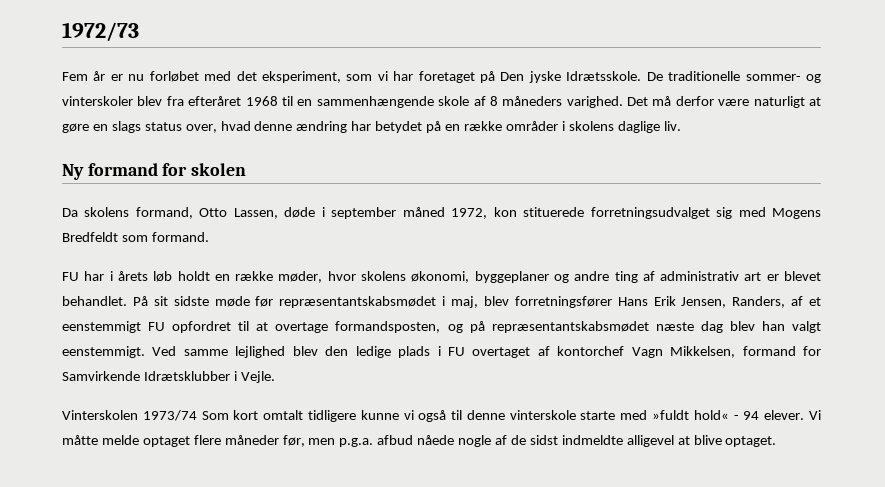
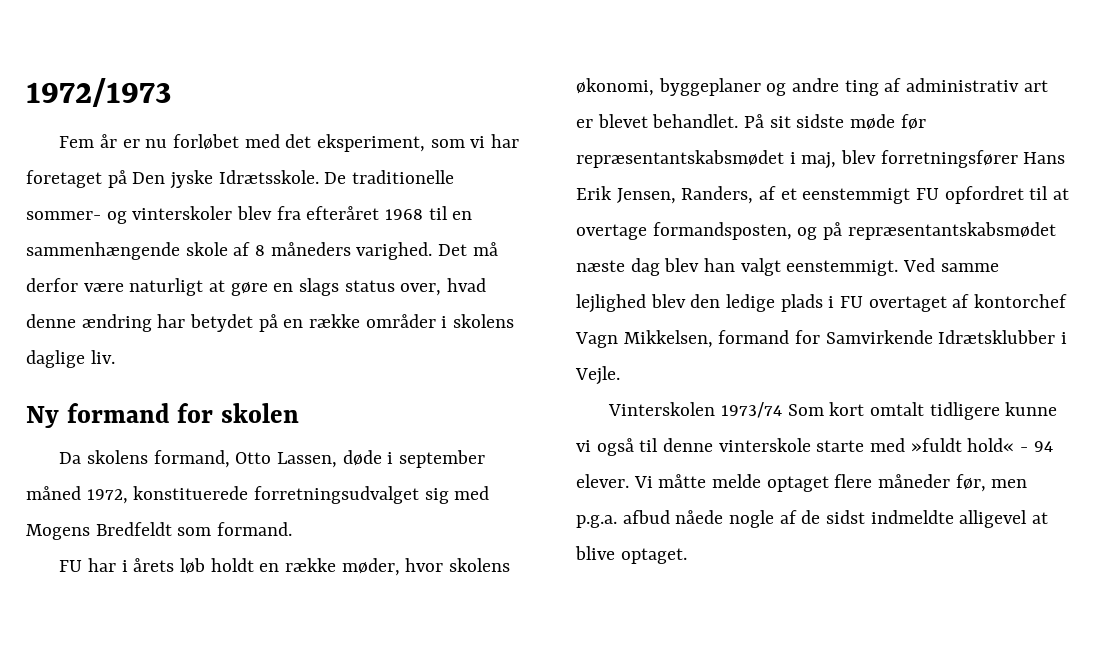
- 1972/73
+ 1972/1973
- Da skolens formand, Otto Lassen, døde i september måned 1972, kon stituerede forretningsudvalget sig med Mogens Bredfeldt som formand.
+ Da skolens formand, Otto Lassen, døde i september måned 1972, konstituerede forretningsudvalget sig med Mogens Bredfeldt som formand.

